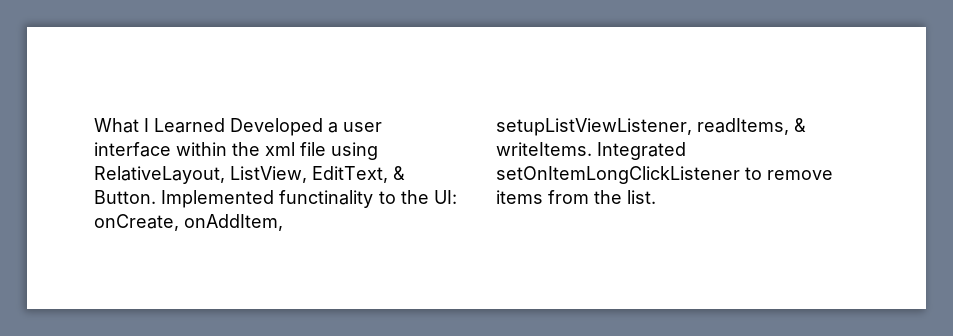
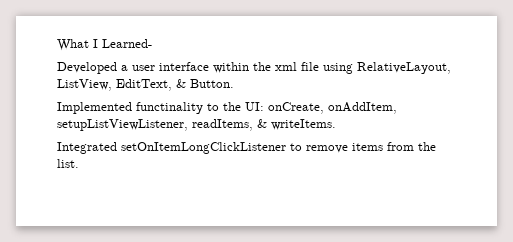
- What I Learned Developed a user interface within the xml file using RelativeLayout, ListView, EditText, & Button. Implemented functinality to the UI: onCreate, onAddItem, setupListViewListener, readItems, & writeItems. Integrated setOnItemLongClickListener to remove items from the list.
+ What I Learned-
+ Developed a user interface within the xml file using RelativeLayout, ListView, EditText, & Button.
+ Implemented functinality to the UI: onCreate, onAddItem, setupListViewListener, readItems, & writeItems.
+ Integrated setOnItemLongClickListener to remove items from the list.

